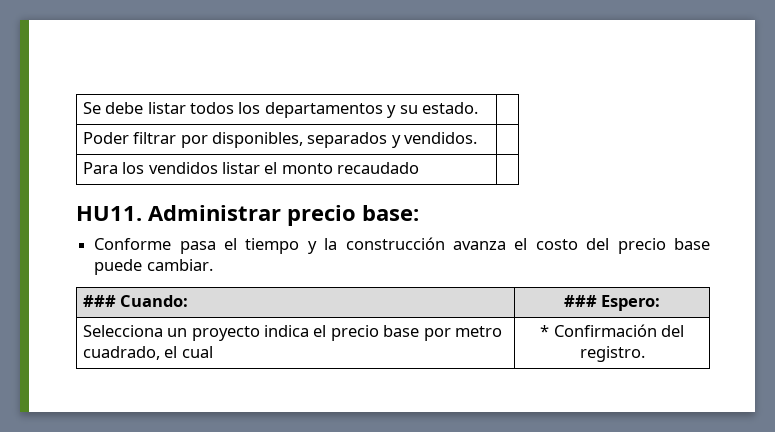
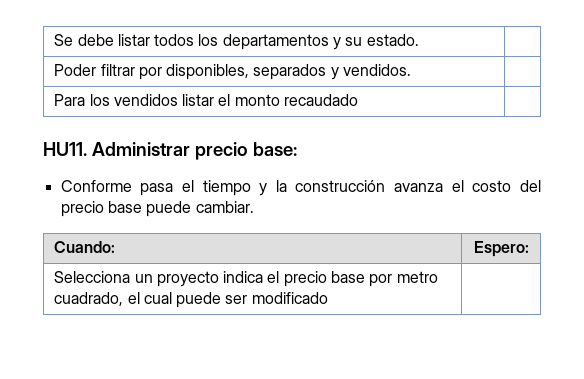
- ### Cuando: | ### Espero:
+ Cuando: | Espero:
- Selecciona un proyecto indica el precio base por metro cuadrado, el cual | * Confirmación del registro.
+ Selecciona un proyecto indica el precio base por metro cuadrado, el cual puede ser modificado |

